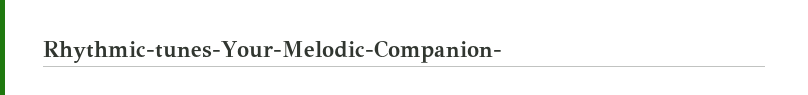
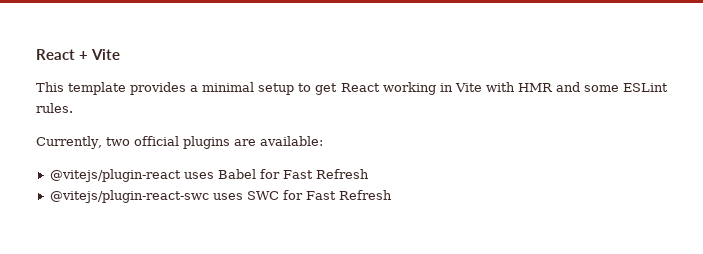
- Rhythmic-tunes-Your-Melodic-Companion-
+ React + Vite
+ This template provides a minimal setup to get React working in Vite with HMR and some ESLint rules.
+ Currently, two official plugins are available:
+ @vitejs/plugin-react uses Babel for Fast Refresh
+ @vitejs/plugin-react-swc uses SWC for Fast Refresh

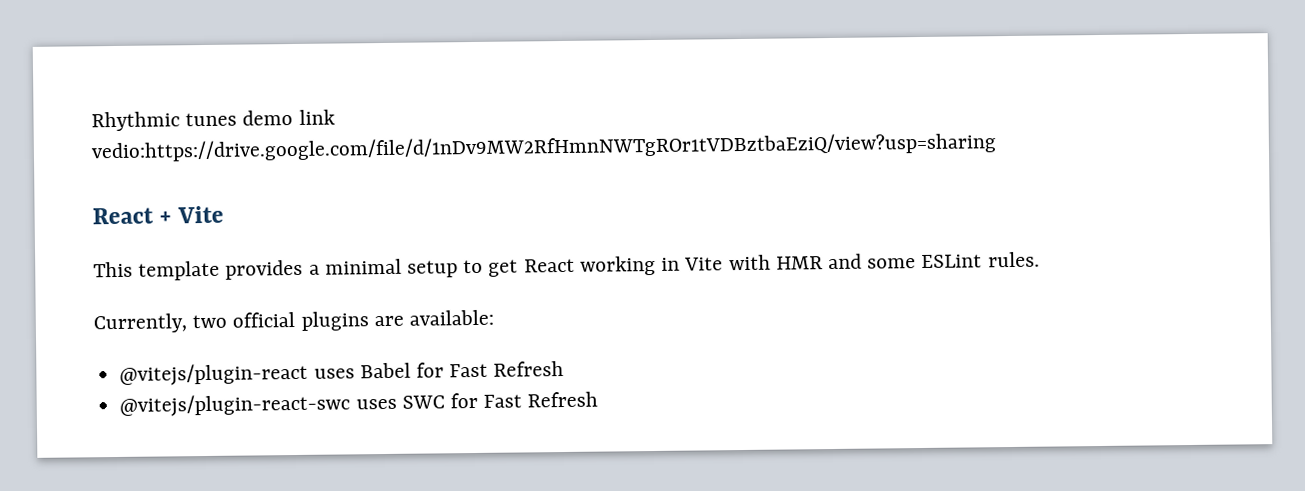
+ Rhythmic tunes demo link vedio:https://drive.google.com/file/d/1nDv9MW2RfHmnNWTgROr1tVDBztbaEziQ/view?usp=sharing

